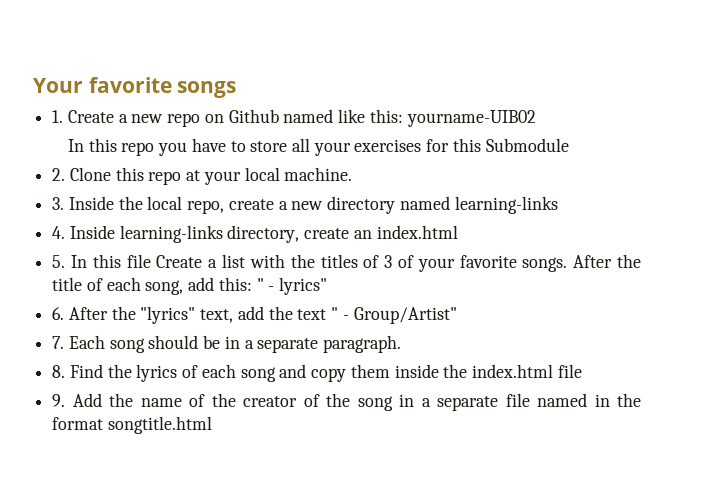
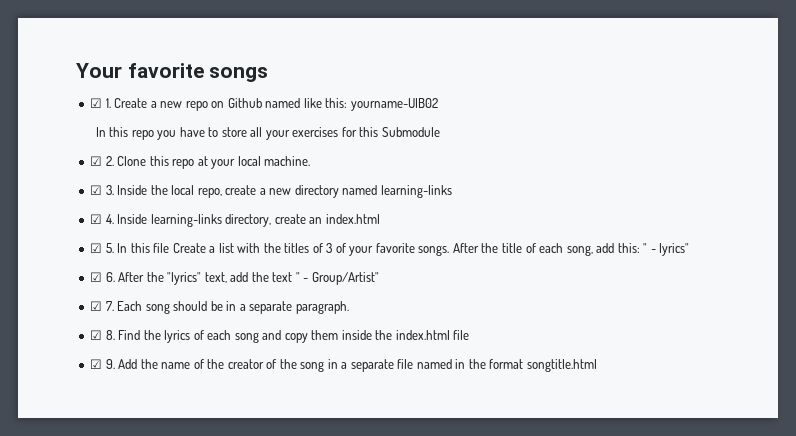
- 1. Create a new repo on Github named like this: yourname-UIB02
+ ☑ 1. Create a new repo on Github named like this: yourname-UIB02
- 2. Clone this repo at your local machine.
+ ☑ 2. Clone this repo at your local machine.
- 3. Inside the local repo, create a new directory named learning-links
+ ☑ 3. Inside the local repo, create a new directory named learning-links
- 4. Inside learning-links directory, create an index.html
+ ☑ 4. Inside learning-links directory, create an index.html
- 5. In this file Create a list with the titles of 3 of your favorite songs.
+ ☑ 5. In this file Create a list with the titles of 3 of your favorite songs.
- 6. After the "lyrics" text, add the text " - Group/Artist"
+ ☑ 6. After the "lyrics" text, add the text " - Group/Artist"
- 7. Each song should be in a separate paragraph.
+ ☑ 7. Each song should be in a separate paragraph.
- 8. Find the lyrics of each song and copy them inside the index.html file
+ ☑ 8. Find the lyrics of each song and copy them inside the index.html file
- 9. Add the name of the creator of the song in a separate file named in the format songtitle.html
+ ☑ 9. Add the name of the creator of the song in a separate file named in the format songtitle.html

